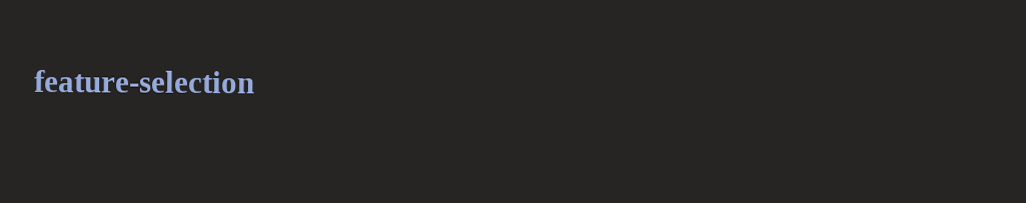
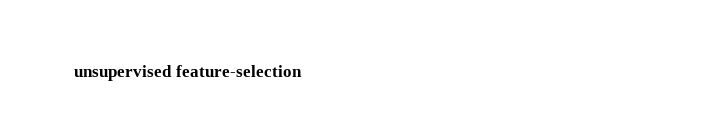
- feature-selection
+ unsupervised feature-selection

